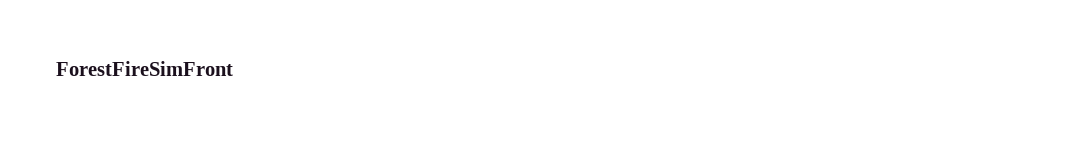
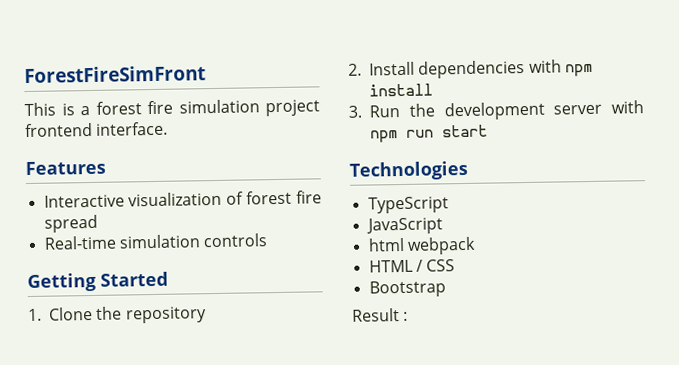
+ This is a forest fire simulation project frontend interface.
+ Features
+ Interactive visualization of forest fire spread
+ Real-time simulation controls
+ Getting Started
+ 1. Clone the repository
+ 2. Install dependencies with npm install
+ 3. Run the development server with npm run start
+ Technologies
+ TypeScript
+ JavaScript
+ html webpack
+ HTML / CSS
+ Bootstrap
+ Result :

